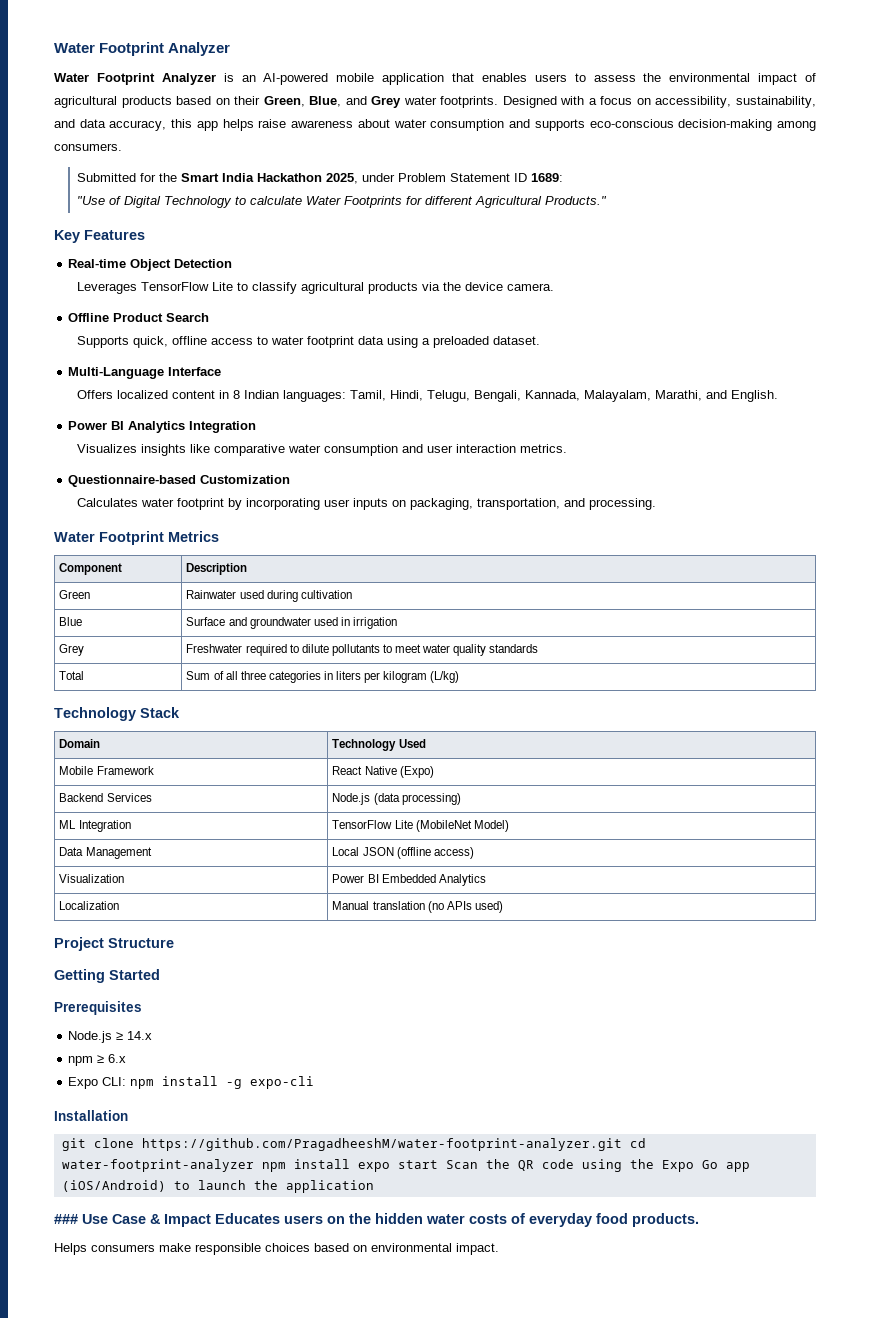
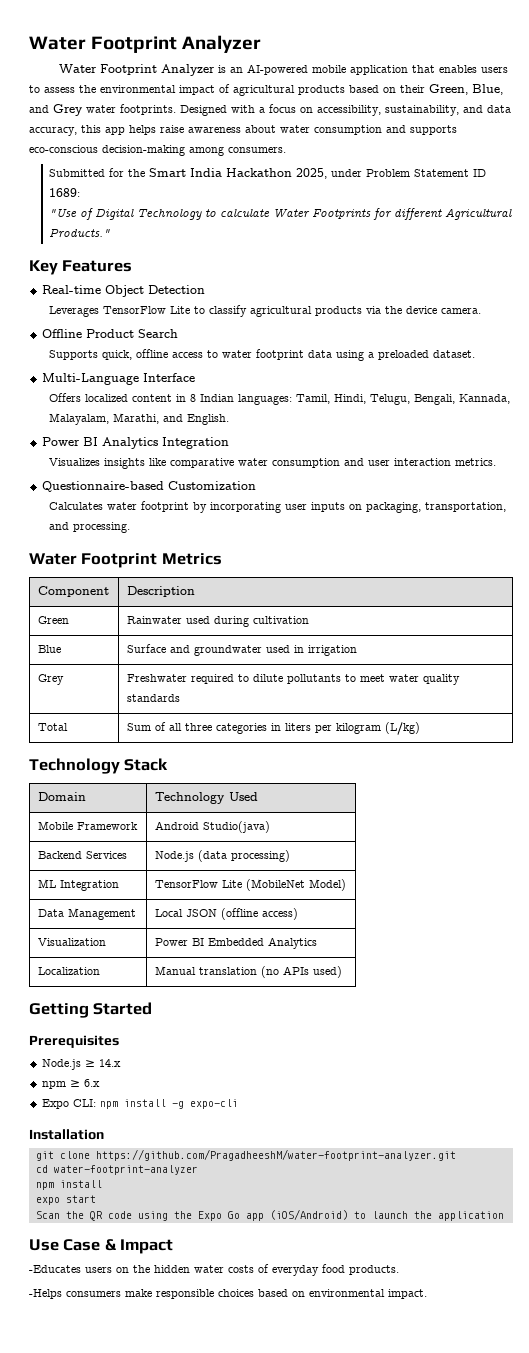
- Mobile Framework | React Native (Expo)
+ Mobile Framework | Android Studio(java)
- Project Structure
- git clone https://github.com/PragadheeshM/water-footprint-analyzer.git cd water-footprint-analyzer npm install expo start Scan the QR code using the Expo Go app (iOS/Android) to launch the application
+ git clone https://github.com/PragadheeshM/water-footprint-analyzer.git
+ cd water-footprint-analyzer
+ npm install
+ expo start
+ Scan the QR code using the Expo Go app (iOS/Android) to launch the application
- ### Use Case & Impact Educates users on the hidden water costs of everyday food products.
+ Use Case & Impact
+ -Educates users on the hidden water costs of everyday food products.
- Helps consumers make responsible choices based on environmental impact.
+ -Helps consumers make responsible choices based on environmental impact.

